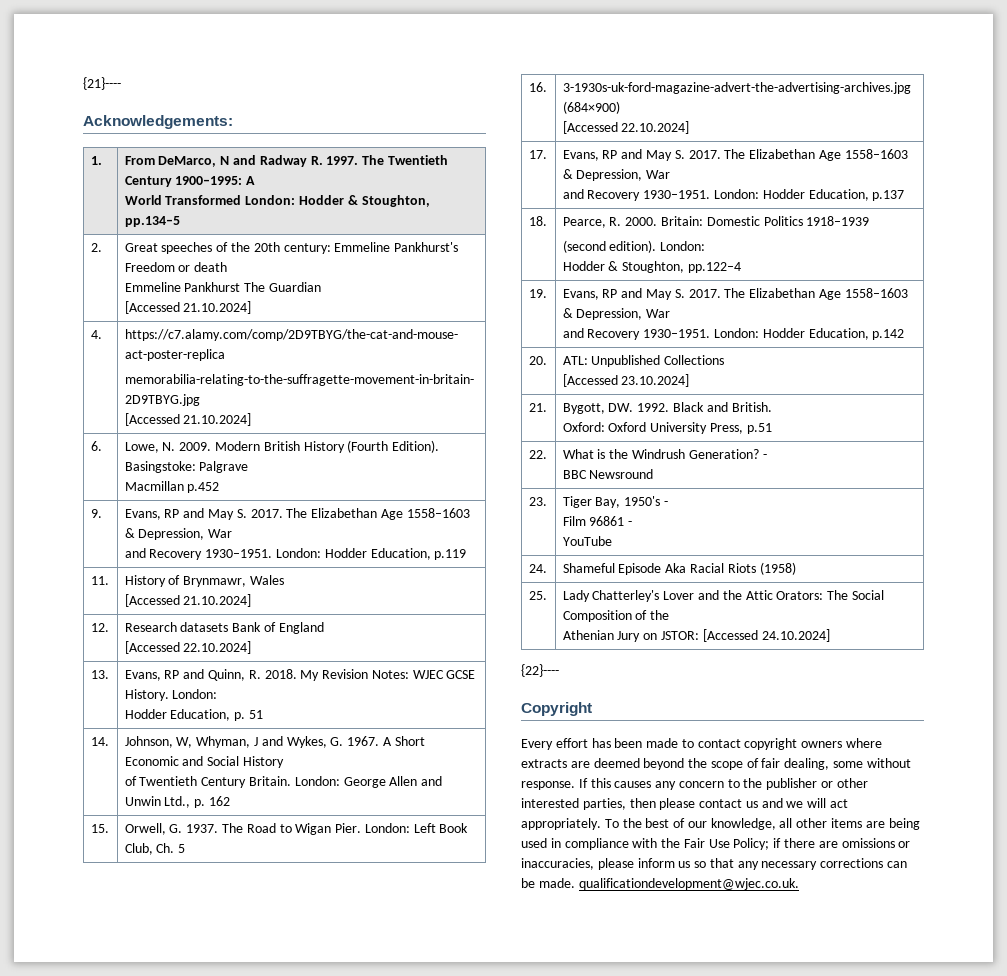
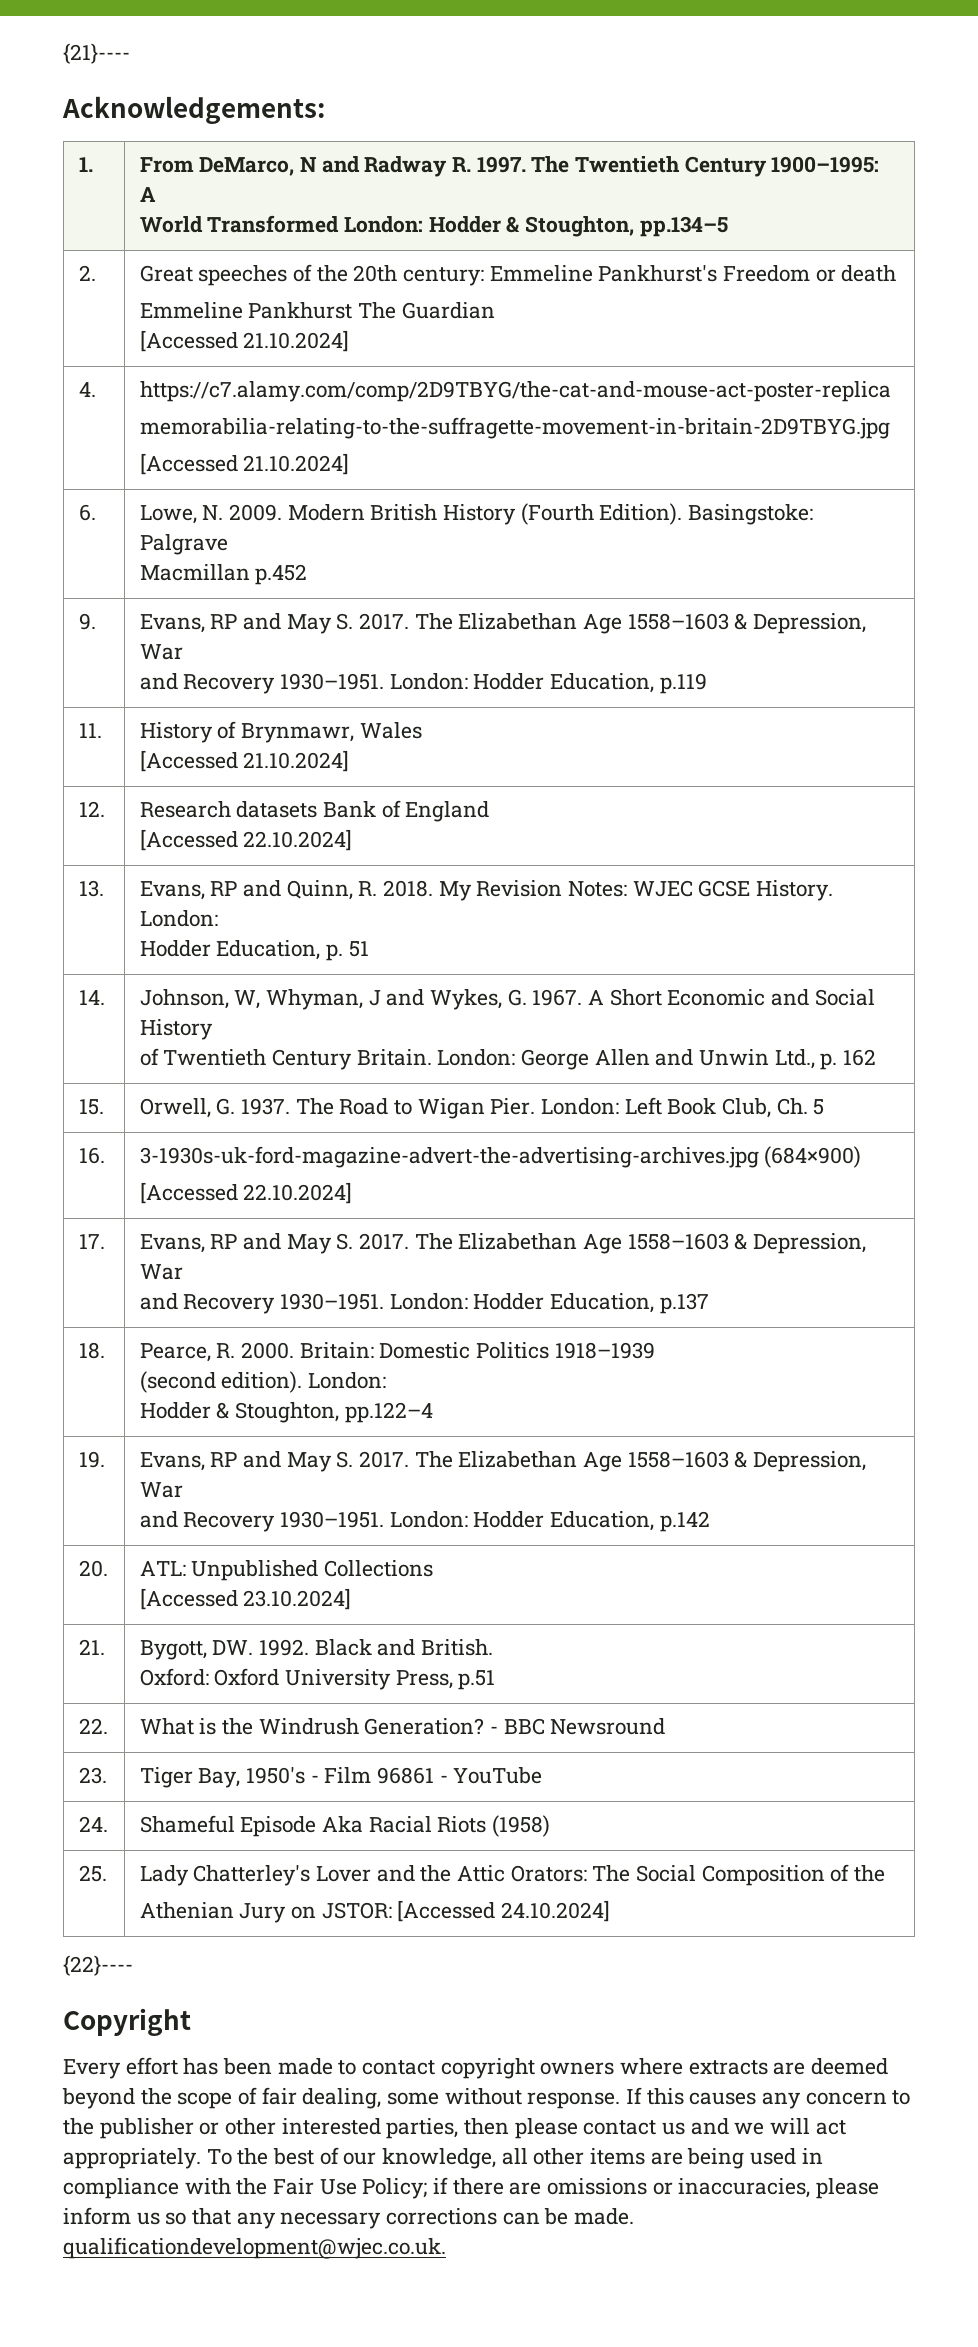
- 22. | What is the Windrush Generation? -
- BBC Newsround
+ 22. | What is the Windrush Generation? - BBC Newsround
- 23. | Tiger Bay, 1950's -
- Film 96861 -
- YouTube
+ 23. | Tiger Bay, 1950's - Film 96861 - YouTube

